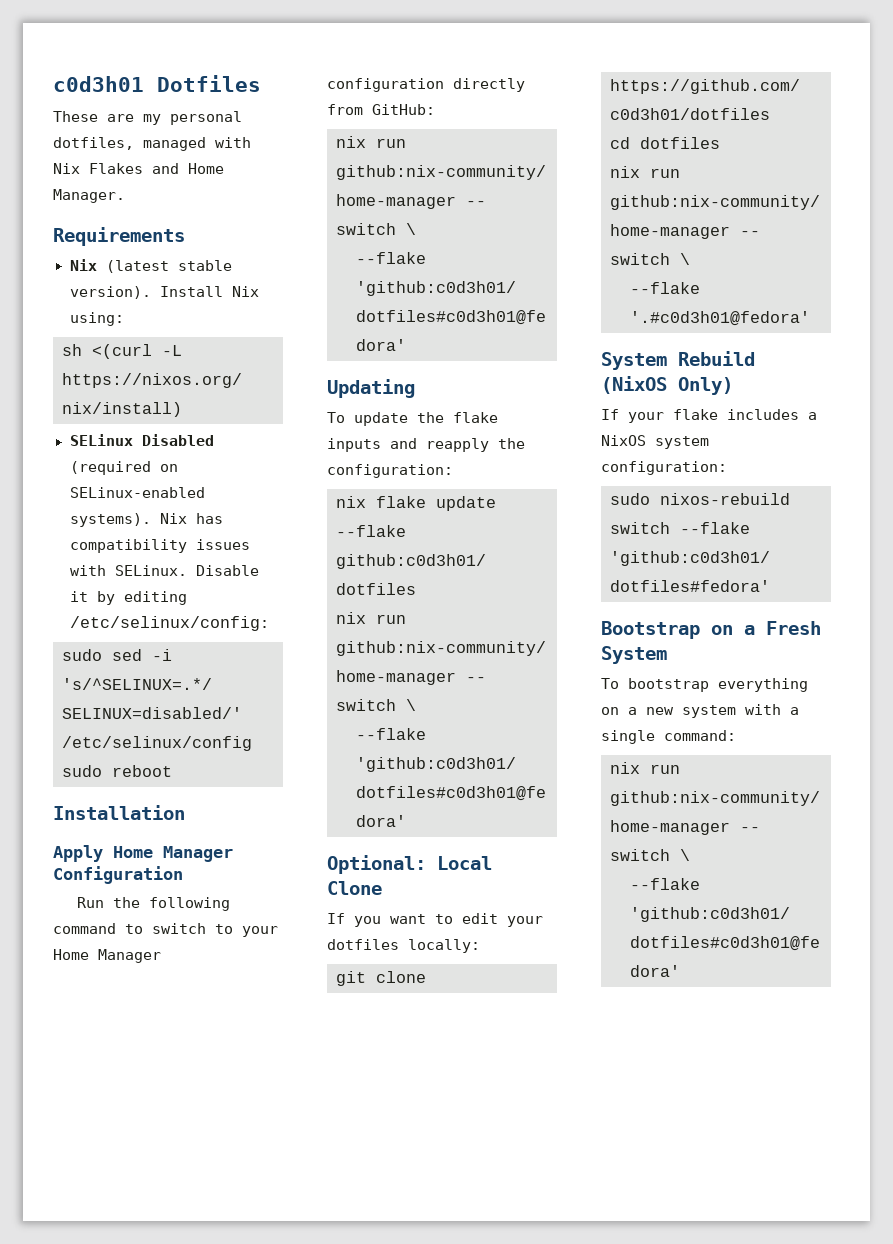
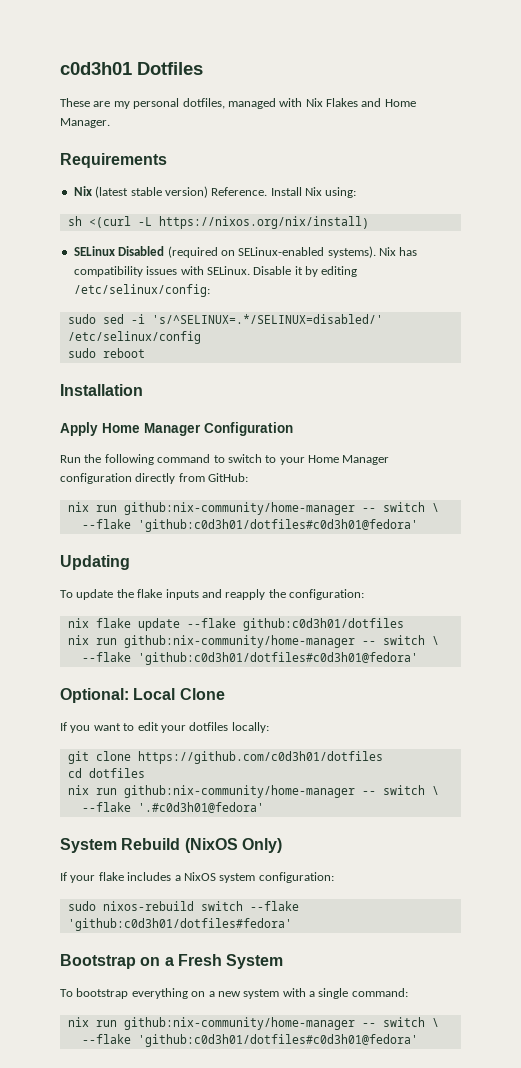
- Nix (latest stable version).
+ Nix (latest stable version) Reference.

